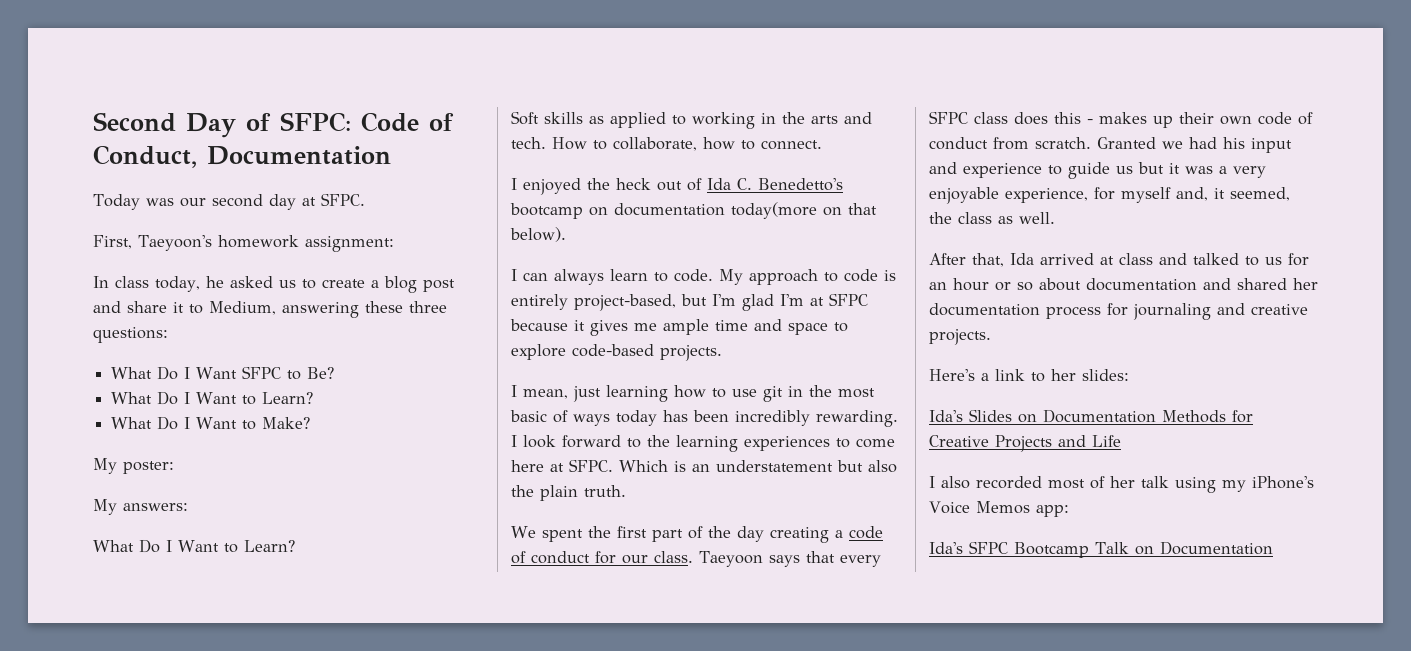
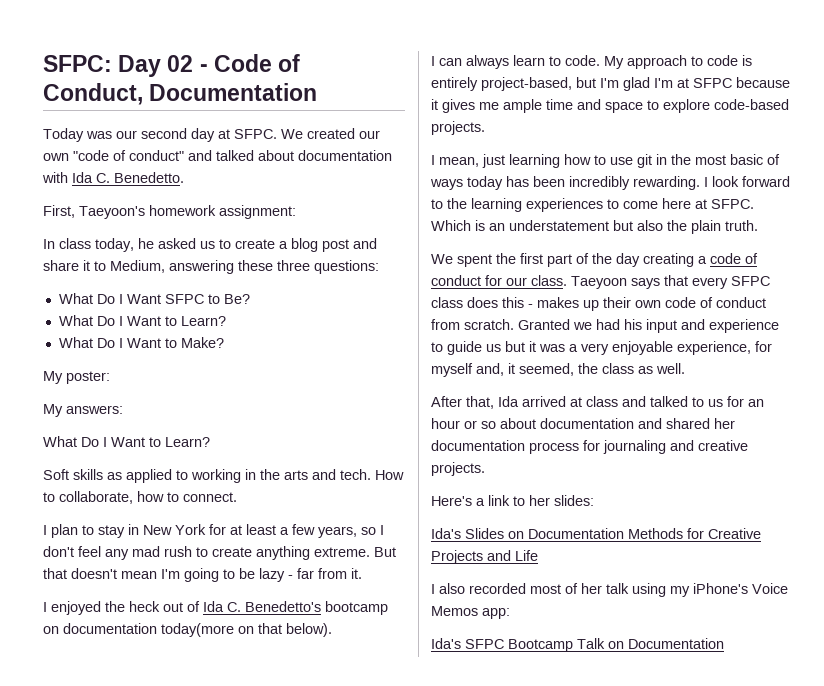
- Second Day of SFPC: Code of Conduct, Documentation
+ SFPC: Day 02 - Code of Conduct, Documentation
+ We created our own "code of conduct" and talked about documentation with Ida C. Benedetto.
+ I plan to stay in New York for at least a few years, so I don't feel any mad rush to create anything extreme. But that doesn't mean I'm going to be lazy - far from it.

